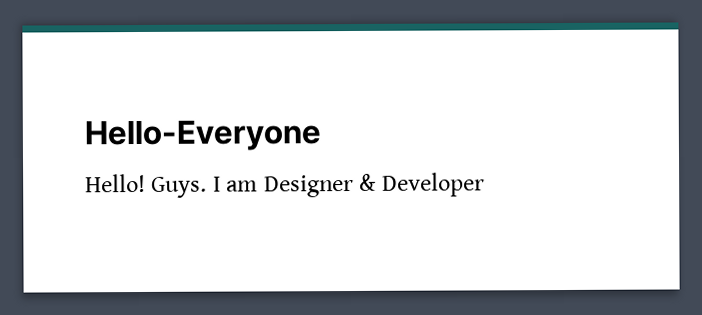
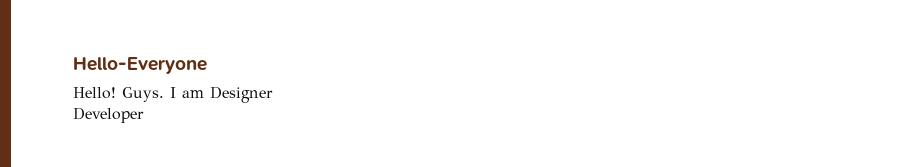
- I am Designer & Developer
+ I am Designer
+ Developer

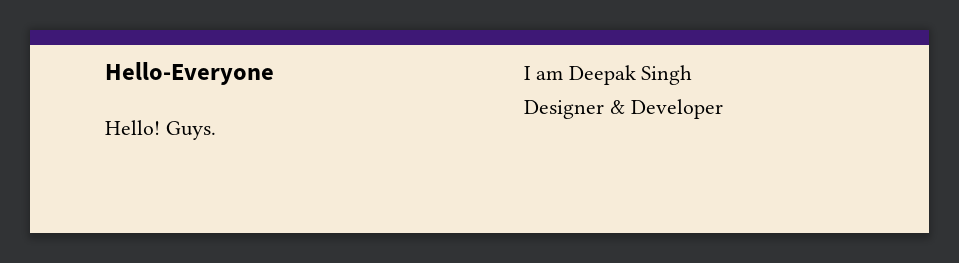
- Guys. I am Designer
- Developer
+ Guys.
+ I am Deepak Singh
+ Designer & Developer

